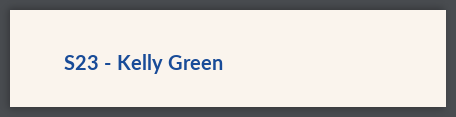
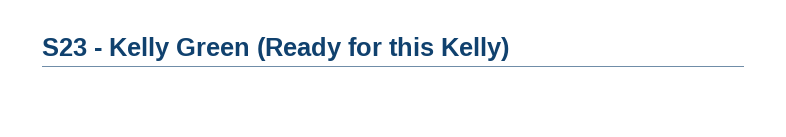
- S23 - Kelly Green
+ S23 - Kelly Green (Ready for this Kelly)

